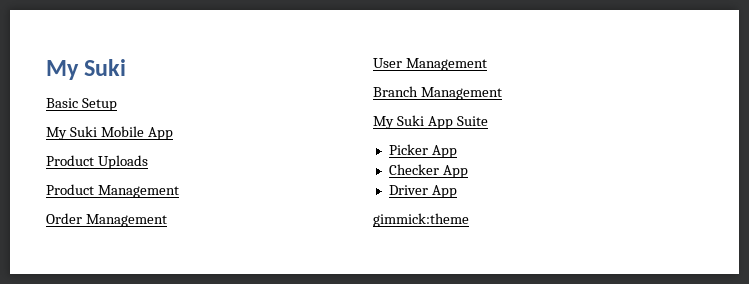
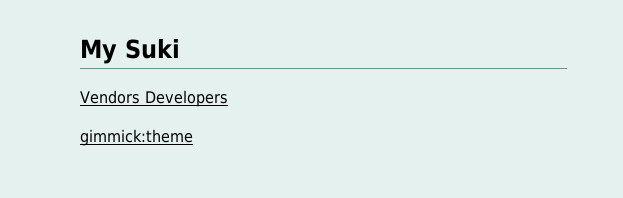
- Basic Setup
- My Suki Mobile App
- Product Uploads
- Product Management
- Order Management
- User Management
- Branch Management
- My Suki App Suite
- Picker App
- Checker App
- Driver App
+ Vendors Developers

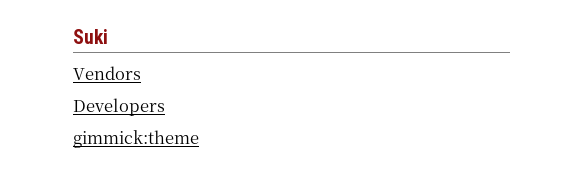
- My Suki
+ Suki
- Vendors Developers
+ Vendors
+ Developers

